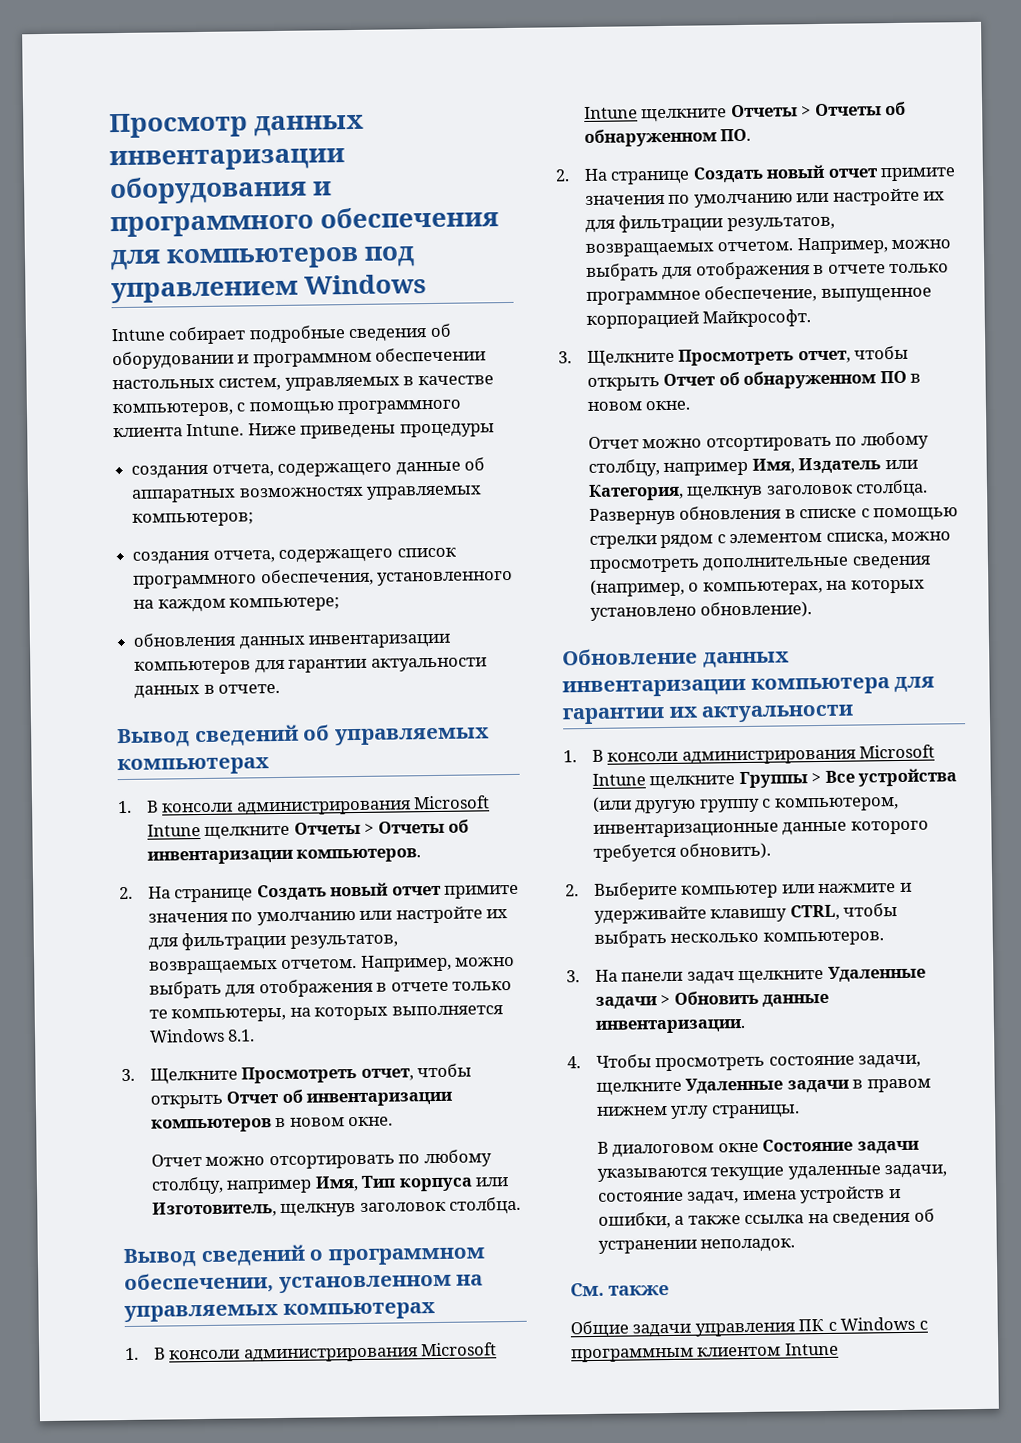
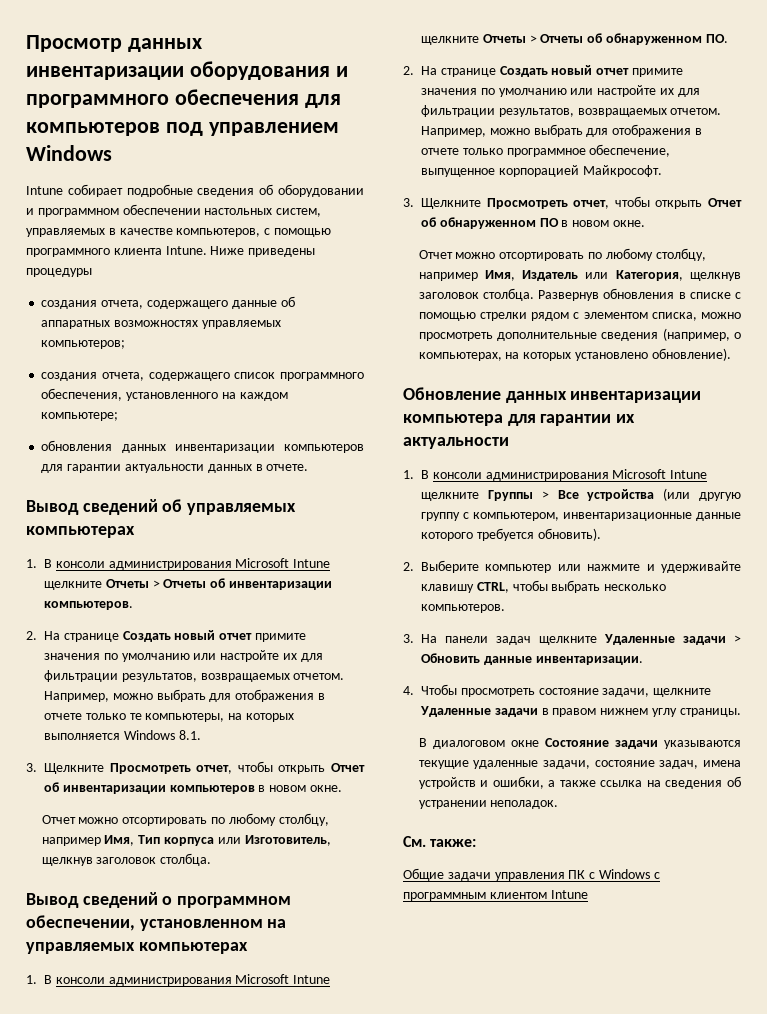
- См. также
+ См. также:

